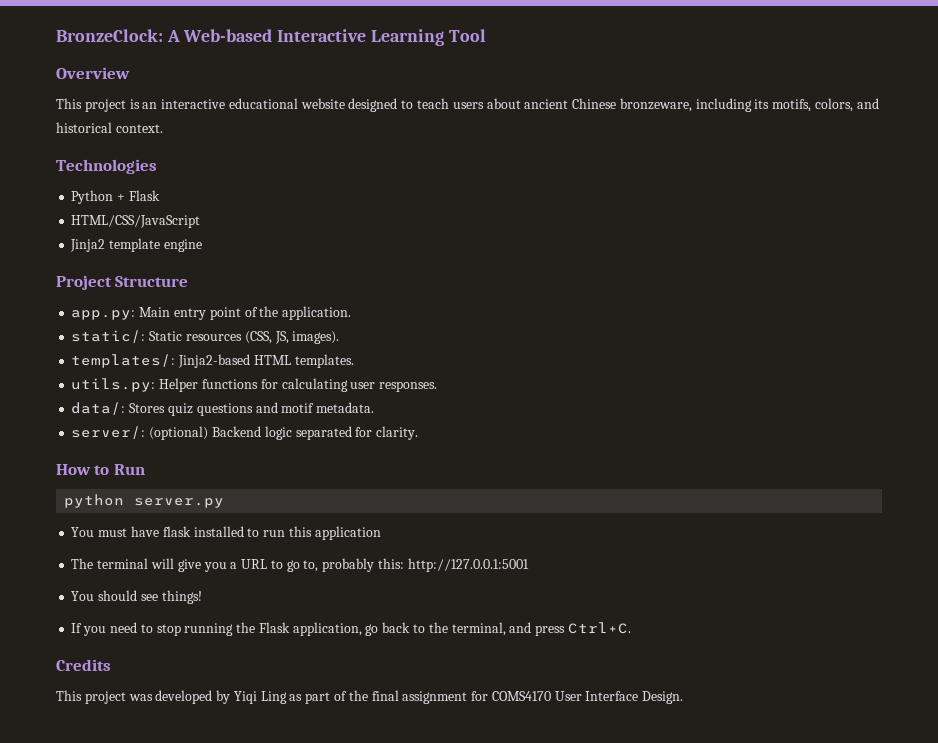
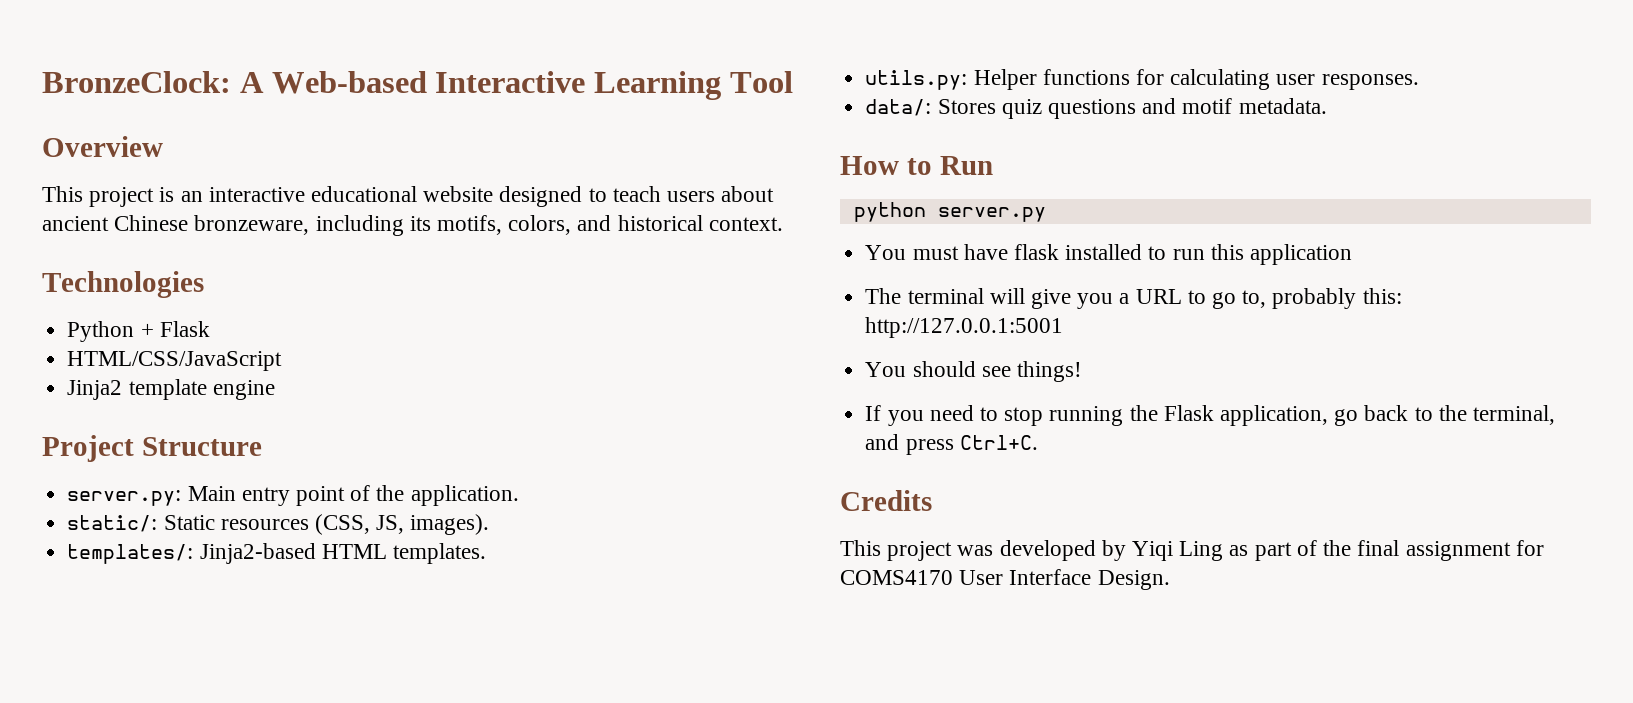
- app.py: Main entry point of the application.
+ server.py: Main entry point of the application.
- server/: (optional) Backend logic separated for clarity.

